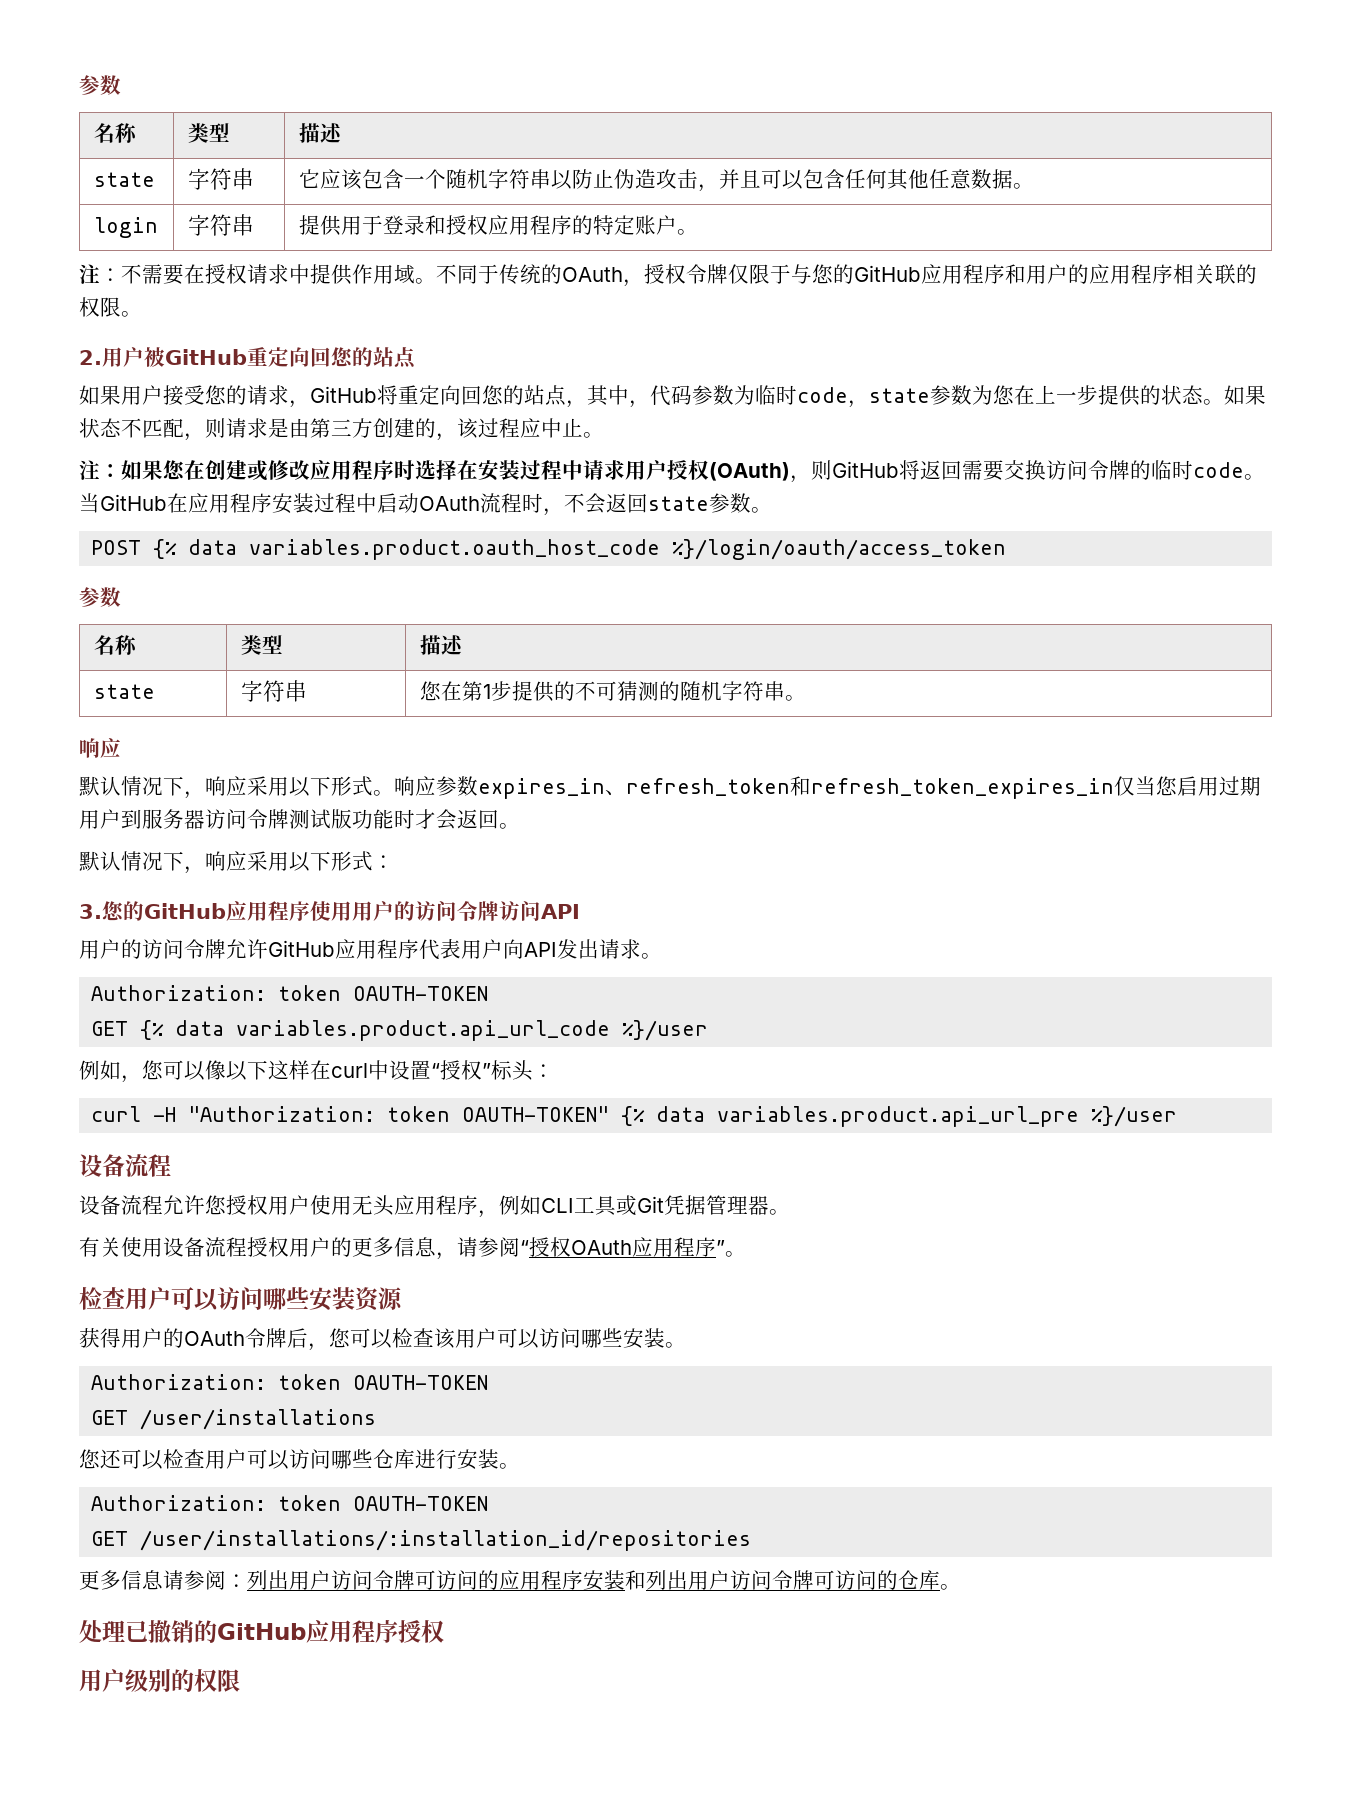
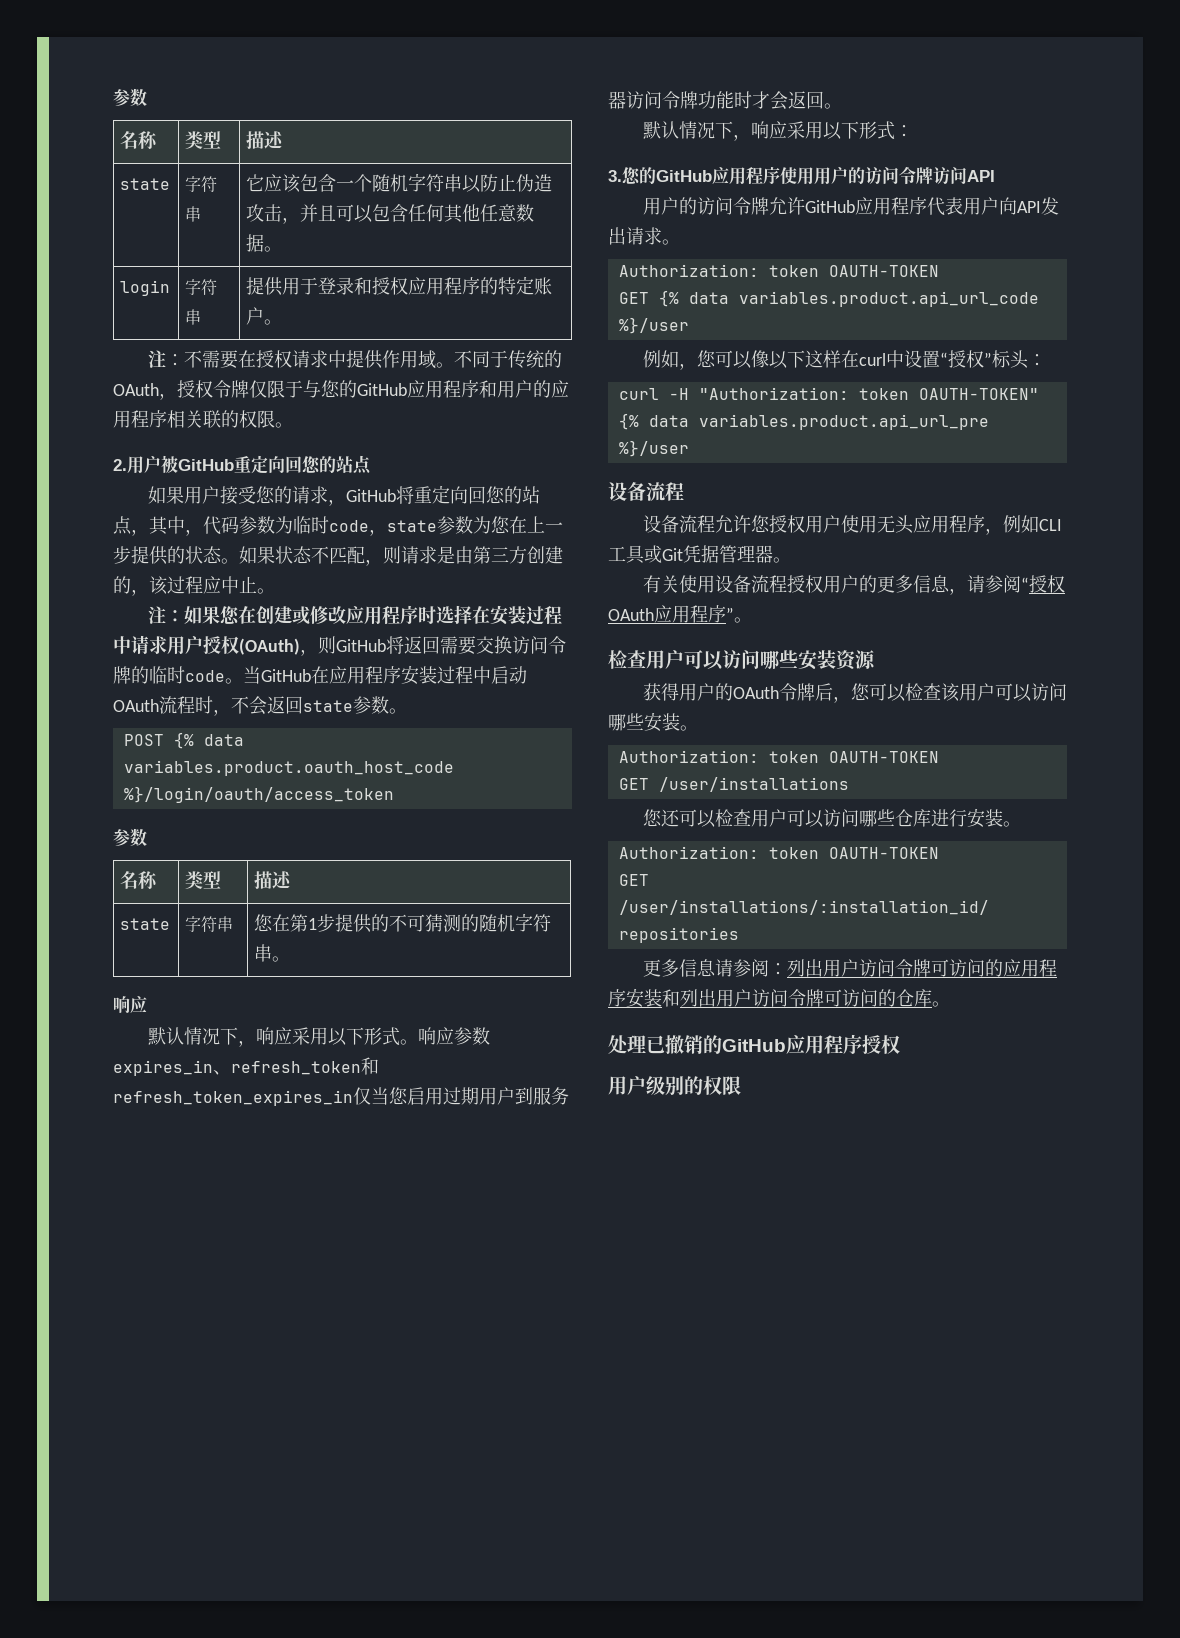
- 响应参数expires_in、refresh_token和refresh_token_expires_in仅当您启用过期用户到服务器访问令牌测试版功能时才会返回。
+ 响应参数expires_in、refresh_token和refresh_token_expires_in仅当您启用过期用户到服务器访问令牌功能时才会返回。

